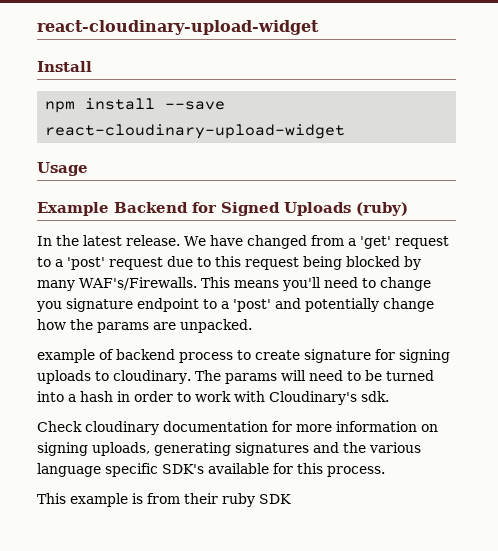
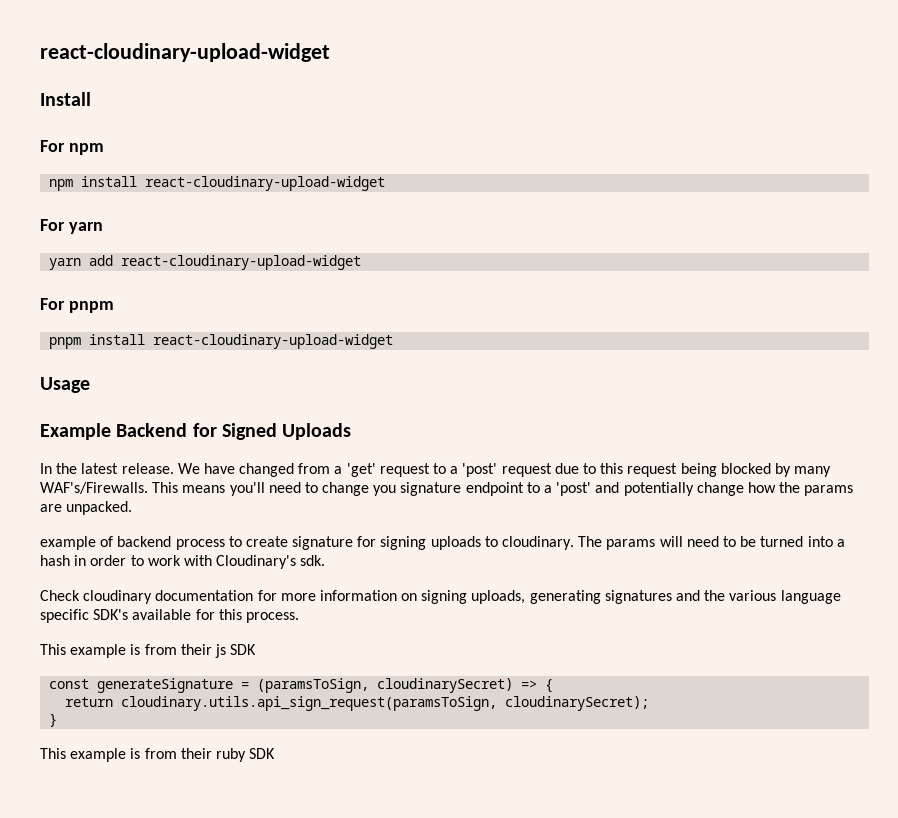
+ For npm
- npm install --save react-cloudinary-upload-widget
+ npm install react-cloudinary-upload-widget
+ For yarn
+ yarn add react-cloudinary-upload-widget
+ For pnpm
+ pnpm install react-cloudinary-upload-widget
- Example Backend for Signed Uploads (ruby)
+ Example Backend for Signed Uploads
+ This example is from their js SDK
+ const generateSignature = (paramsToSign, cloudinarySecret) => {
+ return cloudinary.utils.api_sign_request(paramsToSign, cloudinarySecret);
+ }

